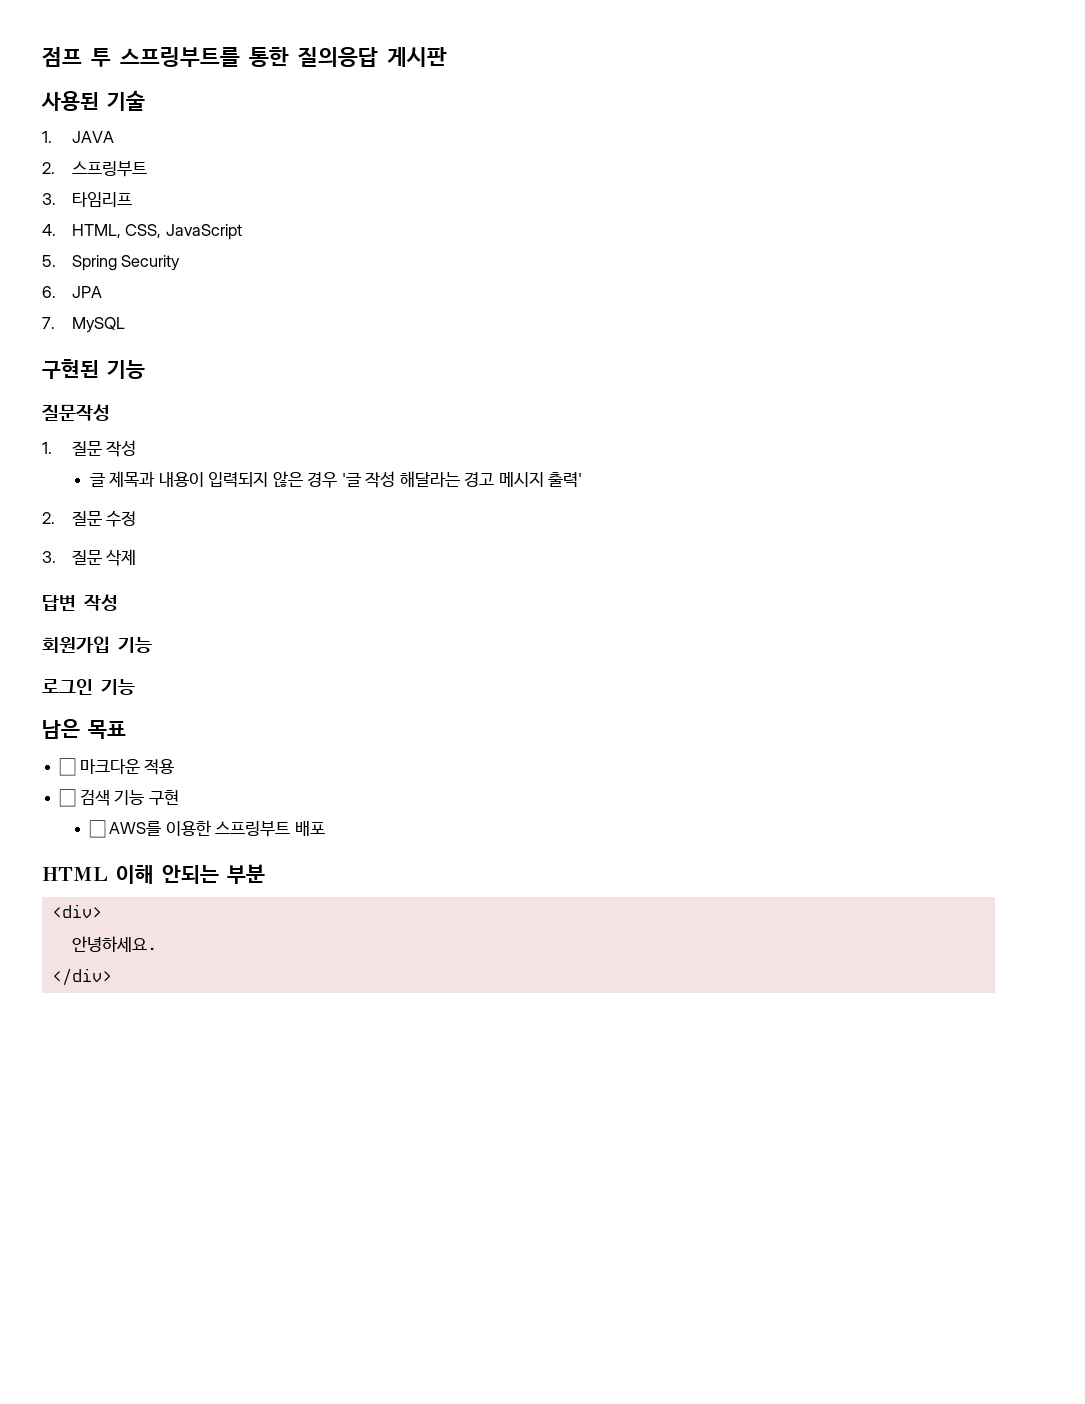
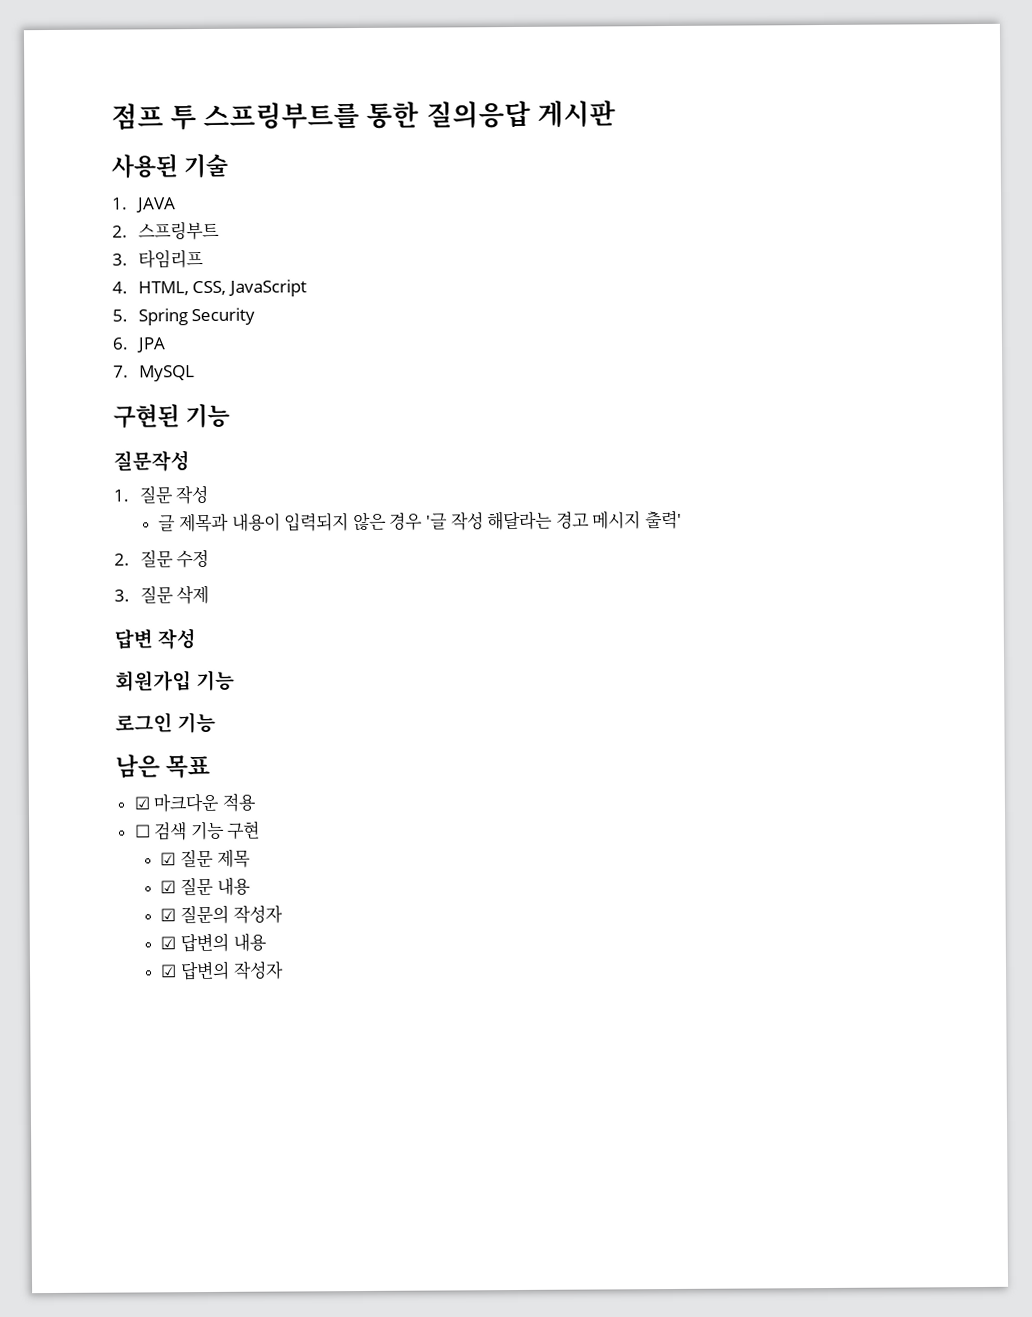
- ☐ 마크다운 적용
+ ☑ 마크다운 적용
- ☐ AWS를 이용한 스프링부트 배포
- HTML 이해 안되는 부분
- <div>
- 안녕하세요.
- </div>
+ ☑ 질문 제목
+ ☑ 질문 내용
+ ☑ 질문의 작성자
+ ☑ 답변의 내용
+ ☑ 답변의 작성자

